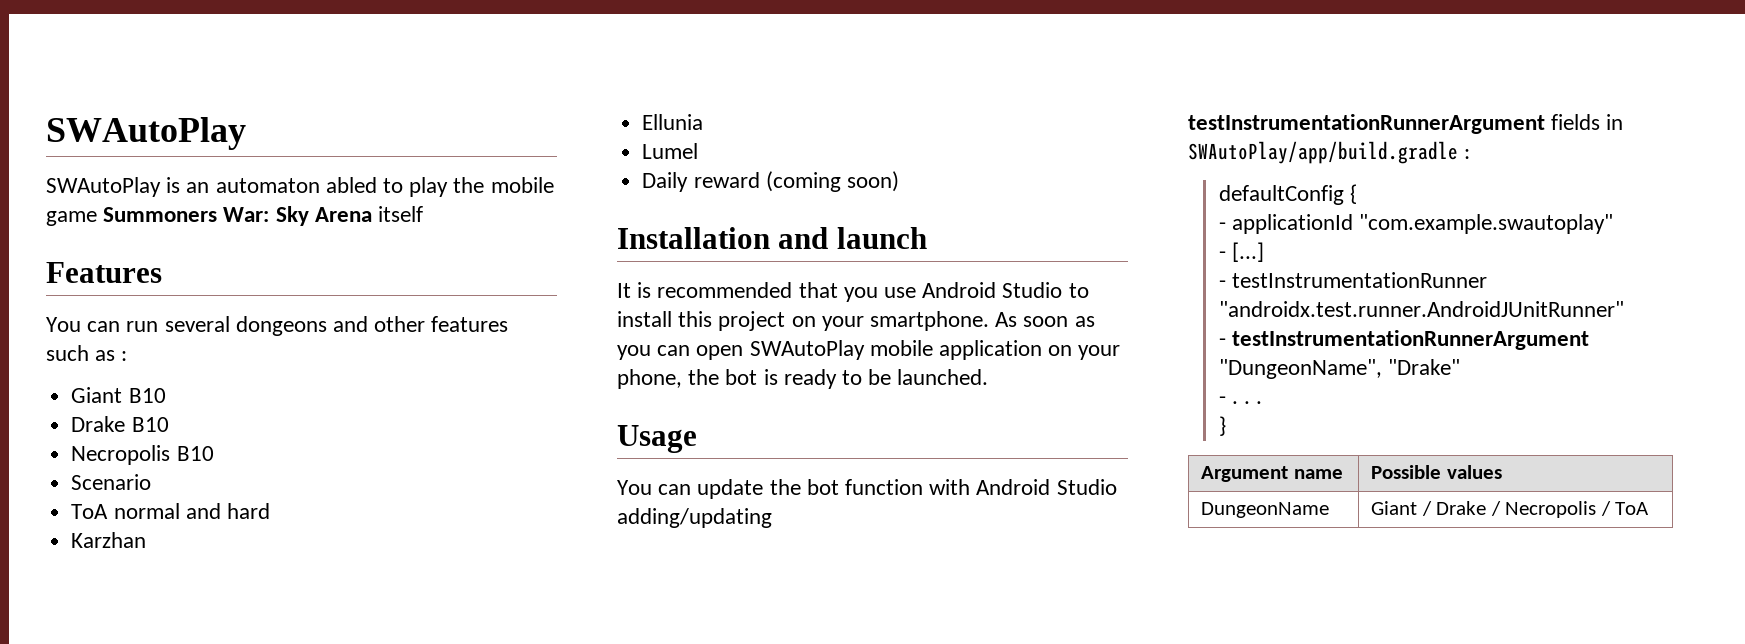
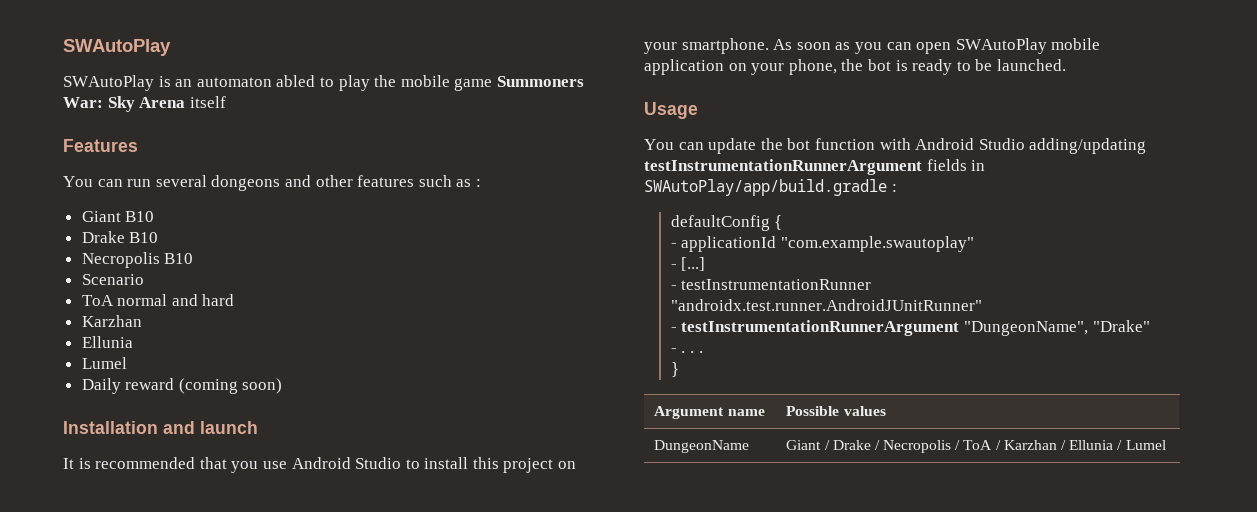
- DungeonName | Giant / Drake / Necropolis / ToA
+ DungeonName | Giant / Drake / Necropolis / ToA / Karzhan / Ellunia / Lumel

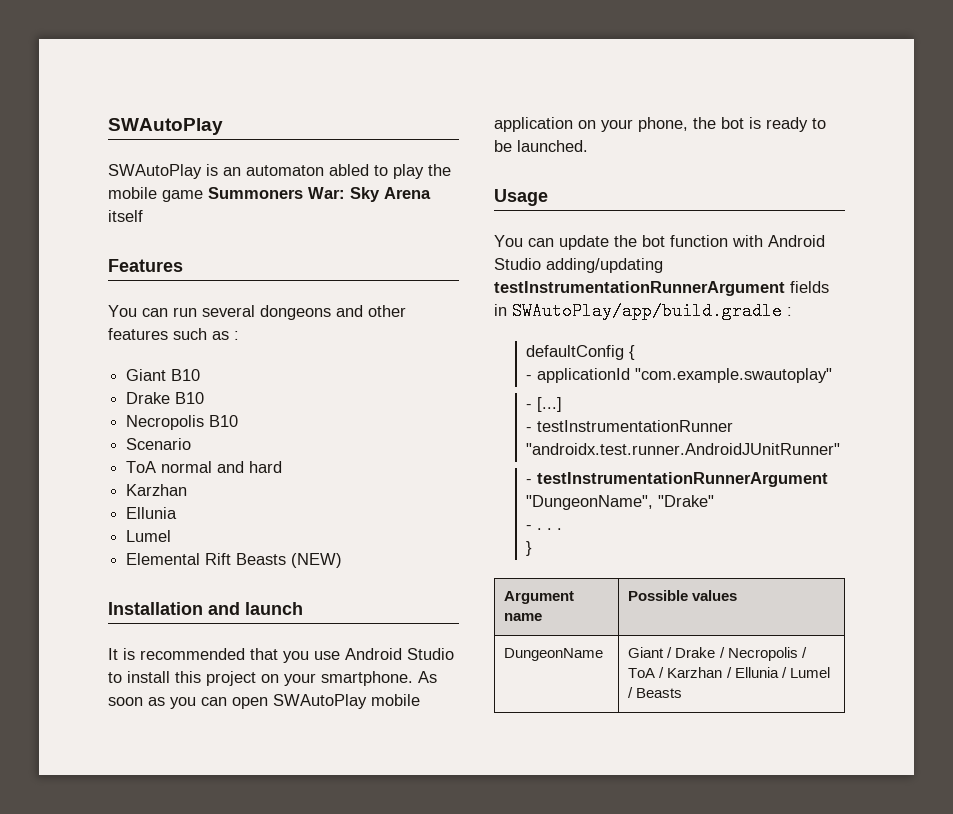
- Daily reward (coming soon)
+ Elemental Rift Beasts (NEW)
- DungeonName | Giant / Drake / Necropolis / ToA / Karzhan / Ellunia / Lumel
+ DungeonName | Giant / Drake / Necropolis / ToA / Karzhan / Ellunia / Lumel / Beasts

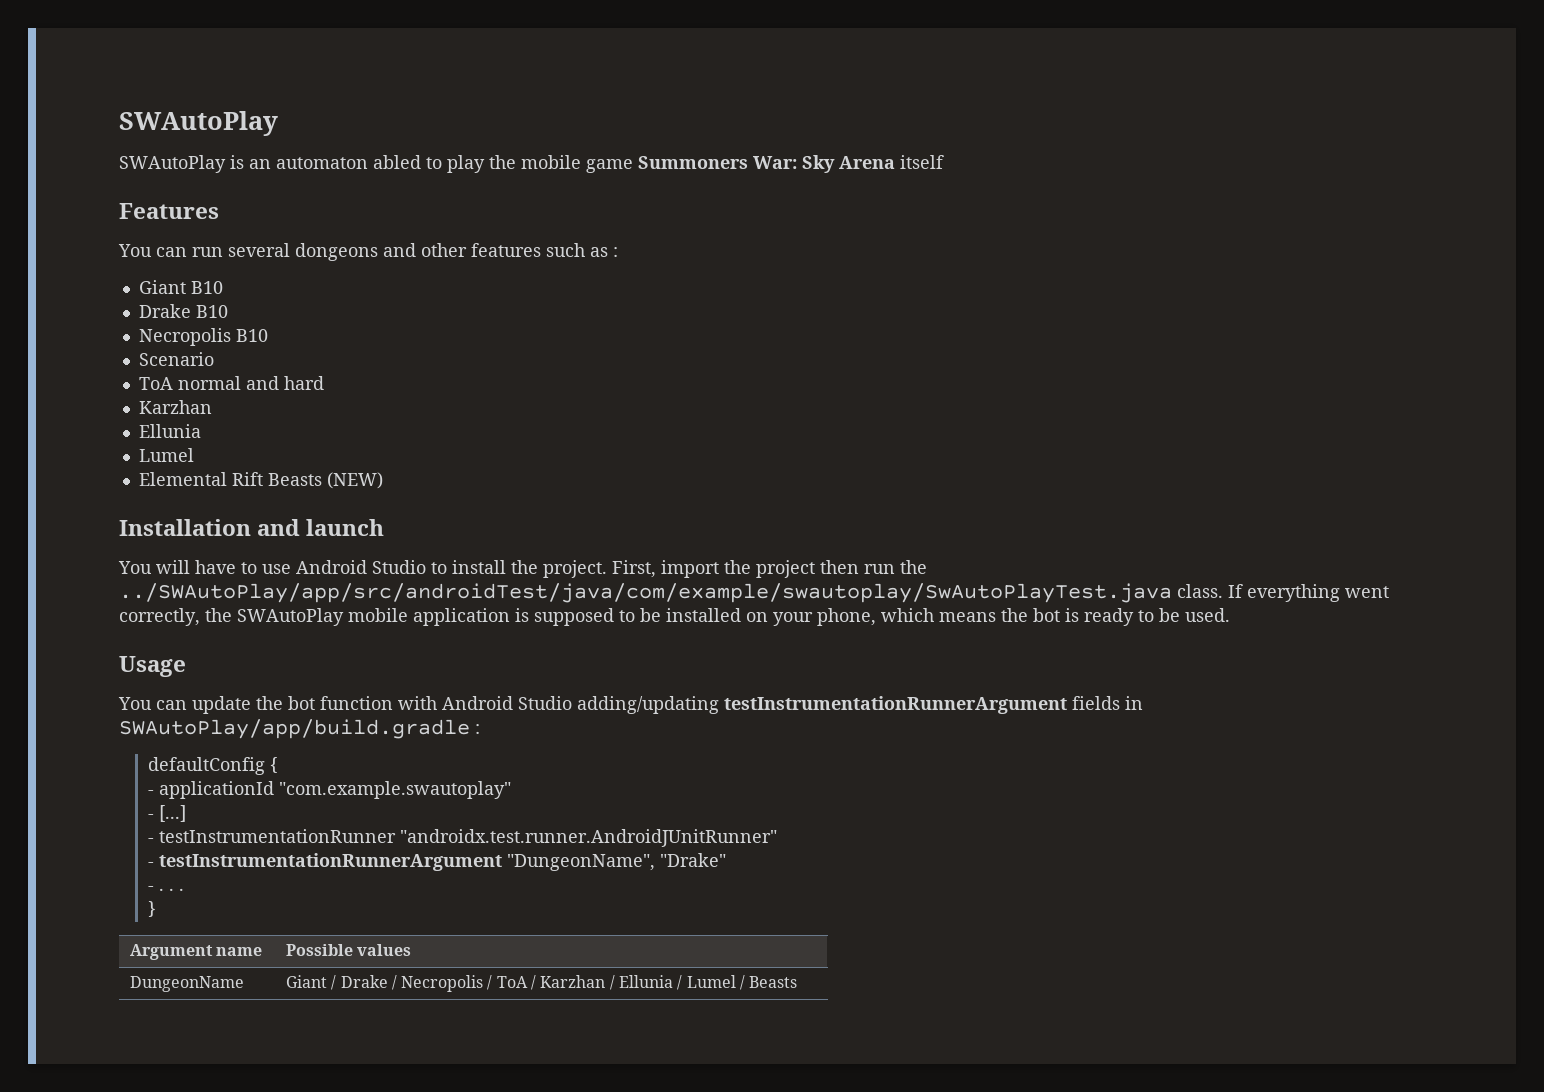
- It is recommended that you use Android Studio to install this project on your smartphone. As soon as you can open SWAutoPlay mobile application on your phone, the bot is ready to be launched.
+ You will have to use Android Studio to install the project. First, import the project then run the ../SWAutoPlay/app/src/androidTest/java/com/example/swautoplay/SwAutoPlayTest.java class. If everything went correctly, the SWAutoPlay mobile application is supposed to be installed on your phone, which means the bot is ready to be used.

